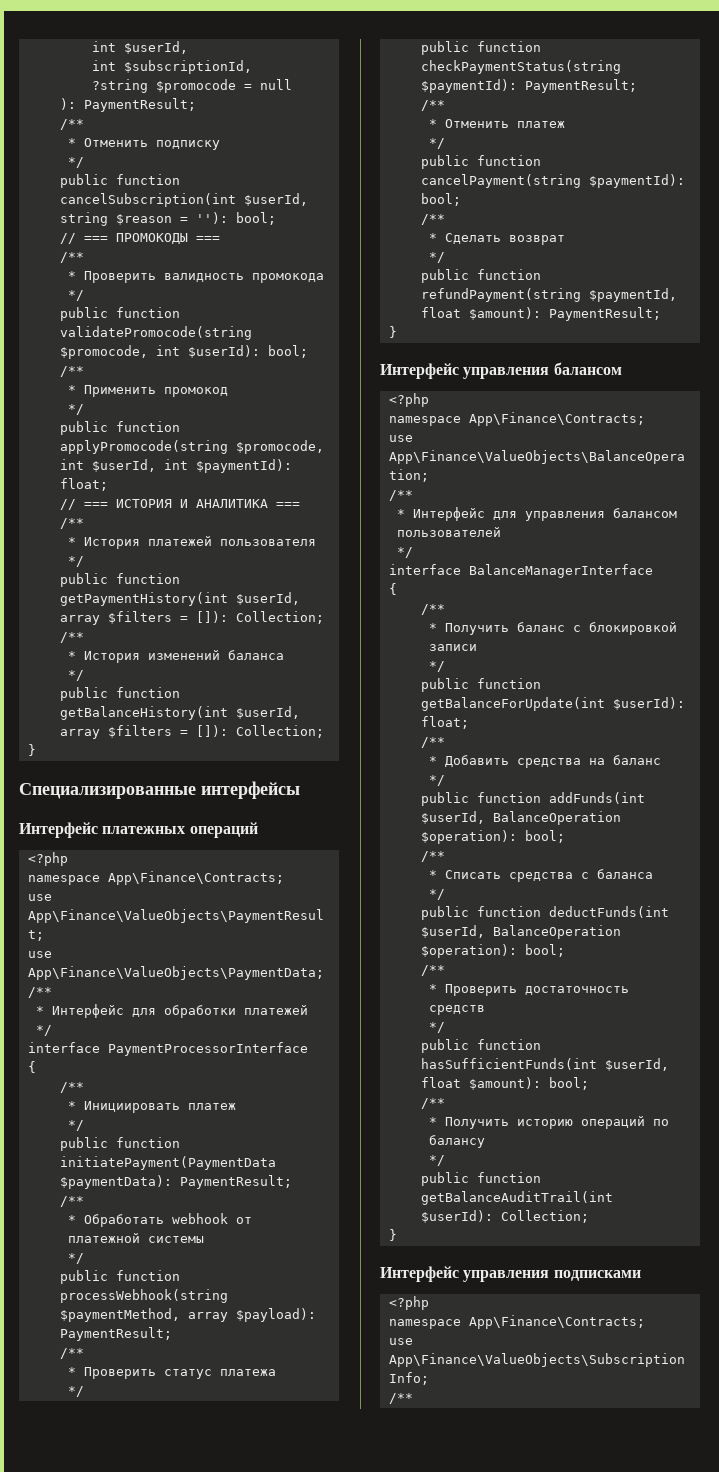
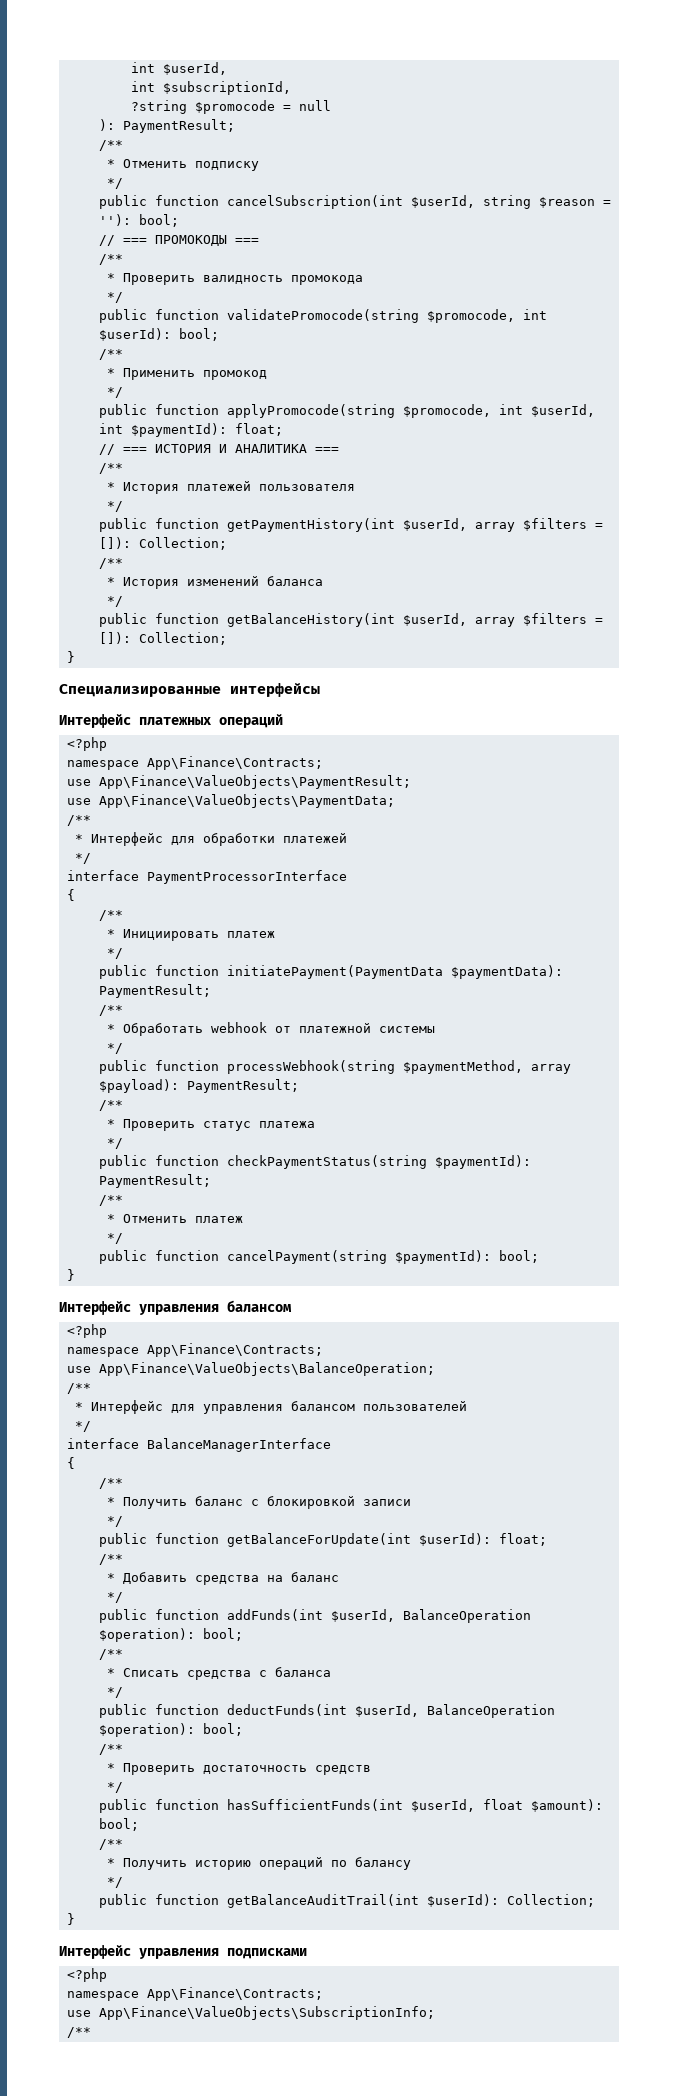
  public function cancelPayment(string $paymentId): bool;
- /**
- * Сделать возврат
- */
- public function refundPayment(string $paymentId, float $amount): PaymentResult;

